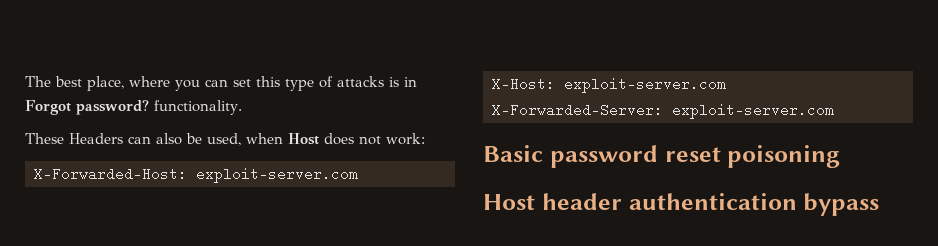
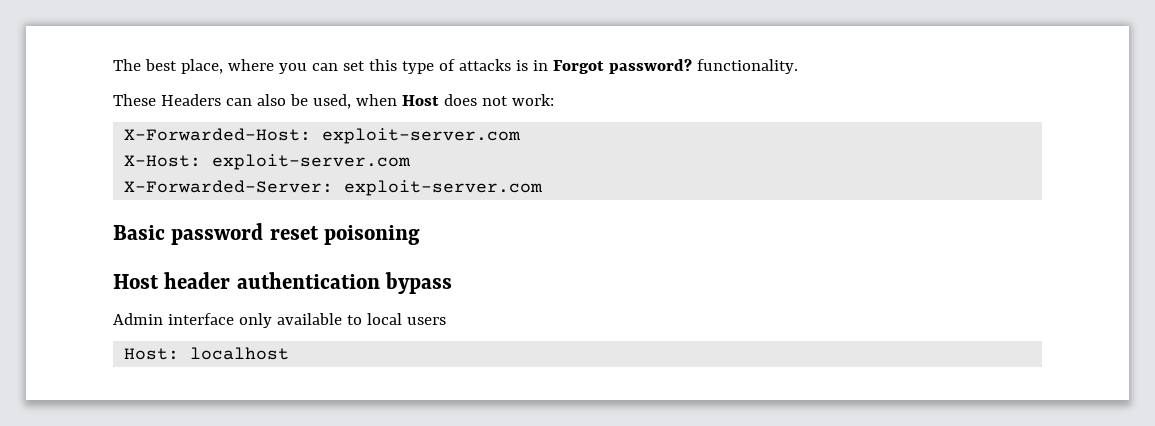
+ Admin interface only available to local users
+ Host: localhost

